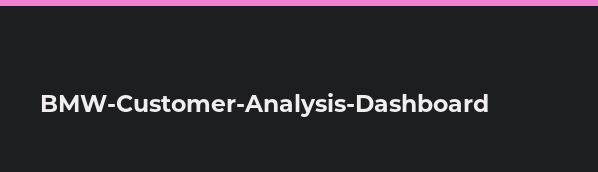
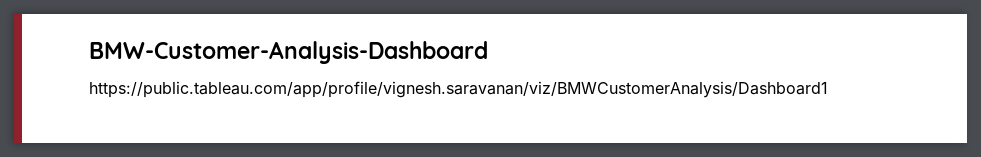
+ https://public.tableau.com/app/profile/vignesh.saravanan/viz/BMWCustomerAnalysis/Dashboard1

